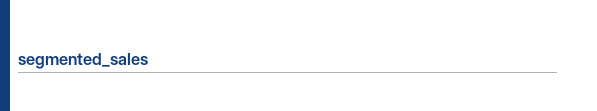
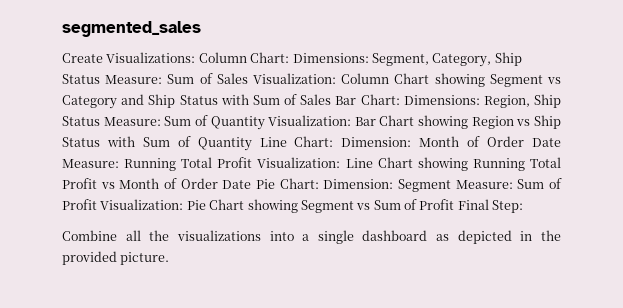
+ Create Visualizations: Column Chart: Dimensions: Segment, Category, Ship Status Measure: Sum of Sales Visualization: Column Chart showing Segment vs Category and Ship Status with Sum of Sales Bar Chart: Dimensions: Region, Ship Status Measure: Sum of Quantity Visualization: Bar Chart showing Region vs Ship Status with Sum of Quantity Line Chart: Dimension: Month of Order Date Measure: Running Total Profit Visualization: Line Chart showing Running Total Profit vs Month of Order Date Pie Chart: Dimension: Segment Measure: Sum of Profit Visualization: Pie Chart showing Segment vs Sum of Profit Final Step:
+ Combine all the visualizations into a single dashboard as depicted in the provided picture.

